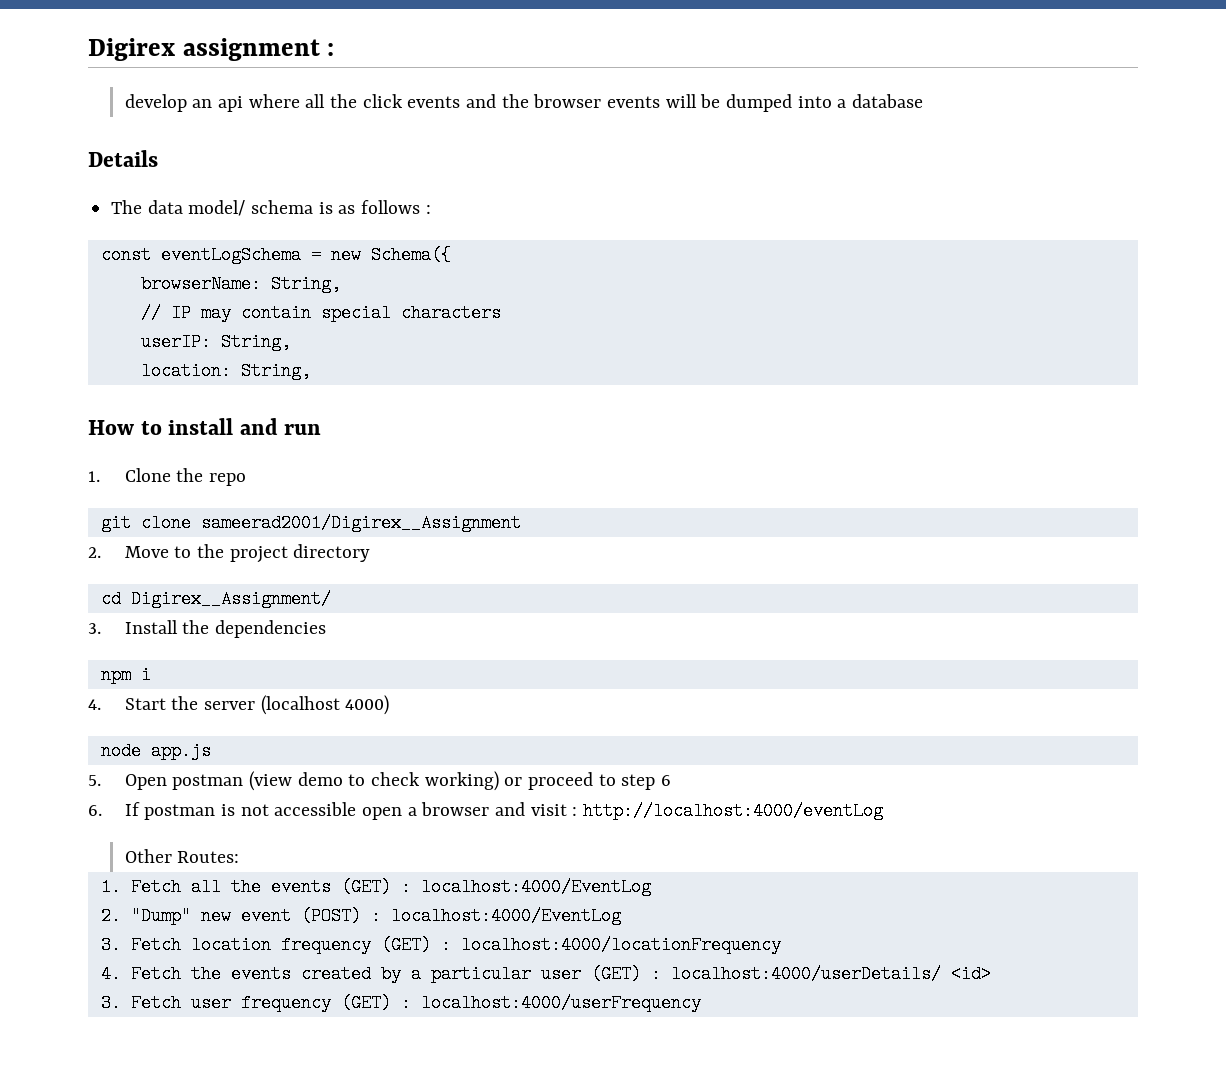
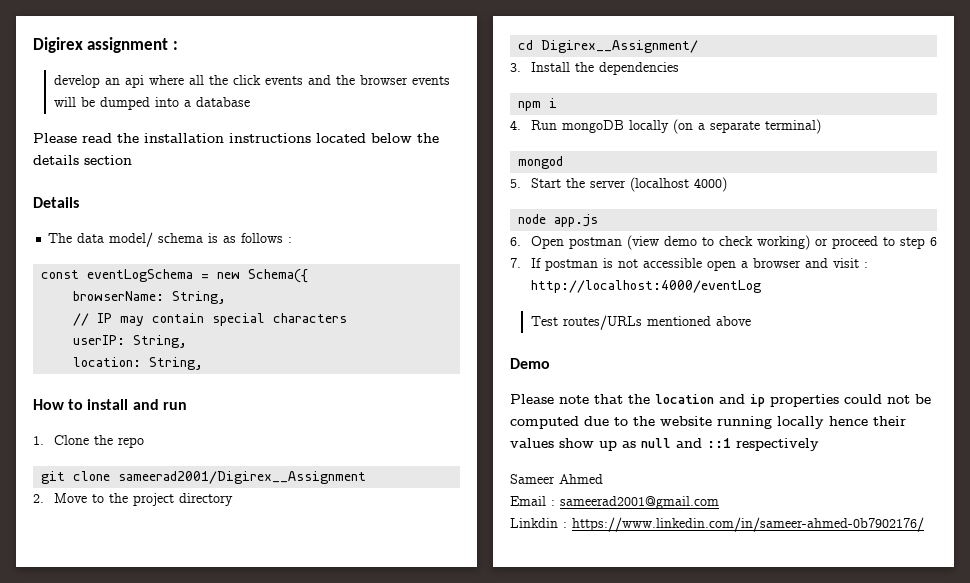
+ Please read the installation instructions located below the details section
- 4. Start the server (localhost 4000)
+ 4. Run mongoDB locally (on a separate terminal)
+ mongod
+ 5. Start the server (localhost 4000)
- 5. Open postman (view demo to check working) or proceed to step 6
+ 6. Open postman (view demo to check working) or proceed to step 6
- 6. If postman is not accessible open a browser and visit : http://localhost:4000/eventLog
+ 7. If postman is not accessible open a browser and visit : http://localhost:4000/eventLog
- Other Routes:
- 1. Fetch all the events (GET) : localhost:4000/EventLog
- 2. "Dump" new event (POST) : localhost:4000/EventLog
- 3. Fetch location frequency (GET) : localhost:4000/locationFrequency
- 4. Fetch the events created by a particular user (GET) : localhost:4000/userDetails/ <id>
- 3. Fetch user frequency (GET) : localhost:4000/userFrequency
+ Test routes/URLs mentioned above
+ Demo
+ Please note that the location and ip properties could not be computed due to the website running locally hence their values show up as null and ::1 respectively
+ Sameer Ahmed
+ Email : sameerad2001@gmail.com
+ Linkdin : https://www.linkedin.com/in/sameer-ahmed-0b7902176/

